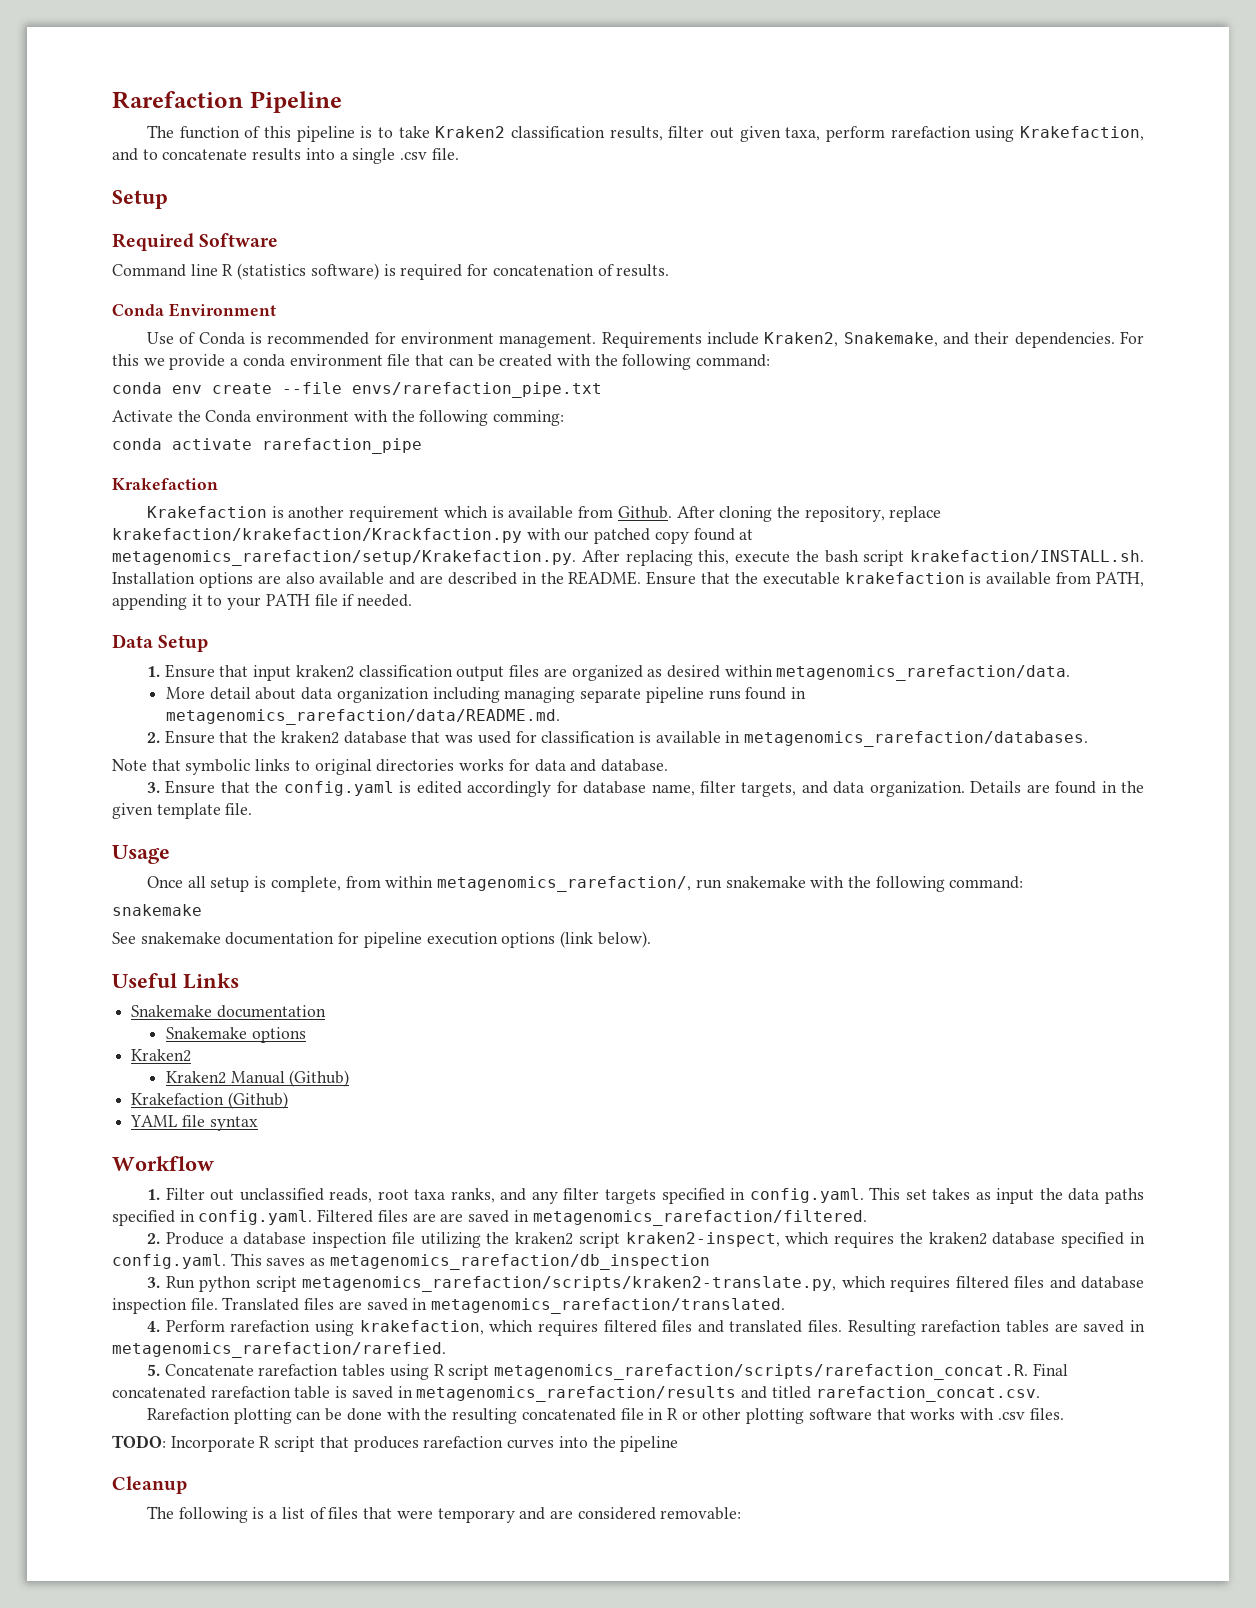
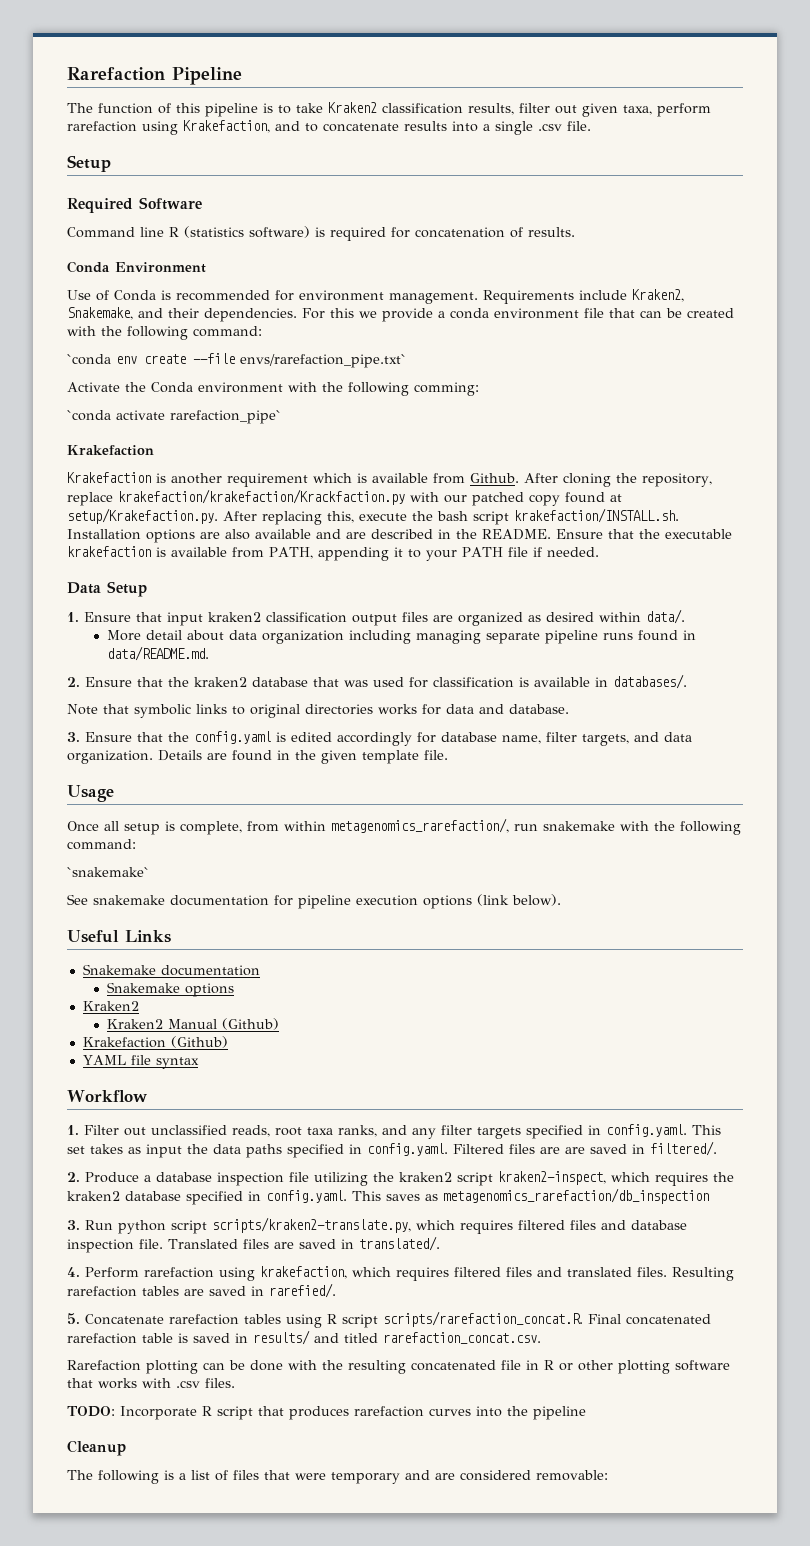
- conda env create --file envs/rarefaction_pipe.txt
+ `conda env create --file envs/rarefaction_pipe.txt`
- conda activate rarefaction_pipe
+ `conda activate rarefaction_pipe`
- After cloning the repository, replace krakefaction/krakefaction/Krackfaction.py with our patched copy found at metagenomics_rarefaction/setup/Krakefaction.py. After replacing this, execute the bash script krakefaction/INSTALL.sh. Installation options are also available and are described in the README.
+ After cloning the repository, replace krakefaction/krakefaction/Krackfaction.py with our patched copy found at setup/Krakefaction.py. After replacing this, execute the bash script krakefaction/INSTALL.sh. Installation options are also available and are described in the README.
- 1. Ensure that input kraken2 classification output files are organized as desired within metagenomics_rarefaction/data.
+ 1. Ensure that input kraken2 classification output files are organized as desired within data/.
- More detail about data organization including managing separate pipeline runs found in metagenomics_rarefaction/data/README.md.
+ More detail about data organization including managing separate pipeline runs found in data/README.md.
- 2. Ensure that the kraken2 database that was used for classification is available in metagenomics_rarefaction/databases.
+ 2. Ensure that the kraken2 database that was used for classification is available in databases/.
  Once all setup is complete, from within metagenomics_rarefaction/, run snakemake with the following command:
- snakemake
+ `snakemake`
- 1. Filter out unclassified reads, root taxa ranks, and any filter targets specified in config.yaml. This set takes as input the data paths specified in config.yaml. Filtered files are are saved in metagenomics_rarefaction/filtered.
+ 1. Filter out unclassified reads, root taxa ranks, and any filter targets specified in config.yaml. This set takes as input the data paths specified in config.yaml. Filtered files are are saved in filtered/.
- 3. Run python script metagenomics_rarefaction/scripts/kraken2-translate.py, which requires filtered files and database inspection file.
+ 3. Run python script scripts/kraken2-translate.py, which requires filtered files and database inspection file.
- Translated files are saved in metagenomics_rarefaction/translated.
+ Translated files are saved in translated/.
- Resulting rarefaction tables are saved in metagenomics_rarefaction/rarefied.
+ Resulting rarefaction tables are saved in rarefied/.
- 5. Concatenate rarefaction tables using R script metagenomics_rarefaction/scripts/rarefaction_concat.R. Final concatenated rarefaction table is saved in metagenomics_rarefaction/results and titled rarefaction_concat.csv.
+ 5. Concatenate rarefaction tables using R script scripts/rarefaction_concat.R. Final concatenated rarefaction table is saved in results/ and titled rarefaction_concat.csv.

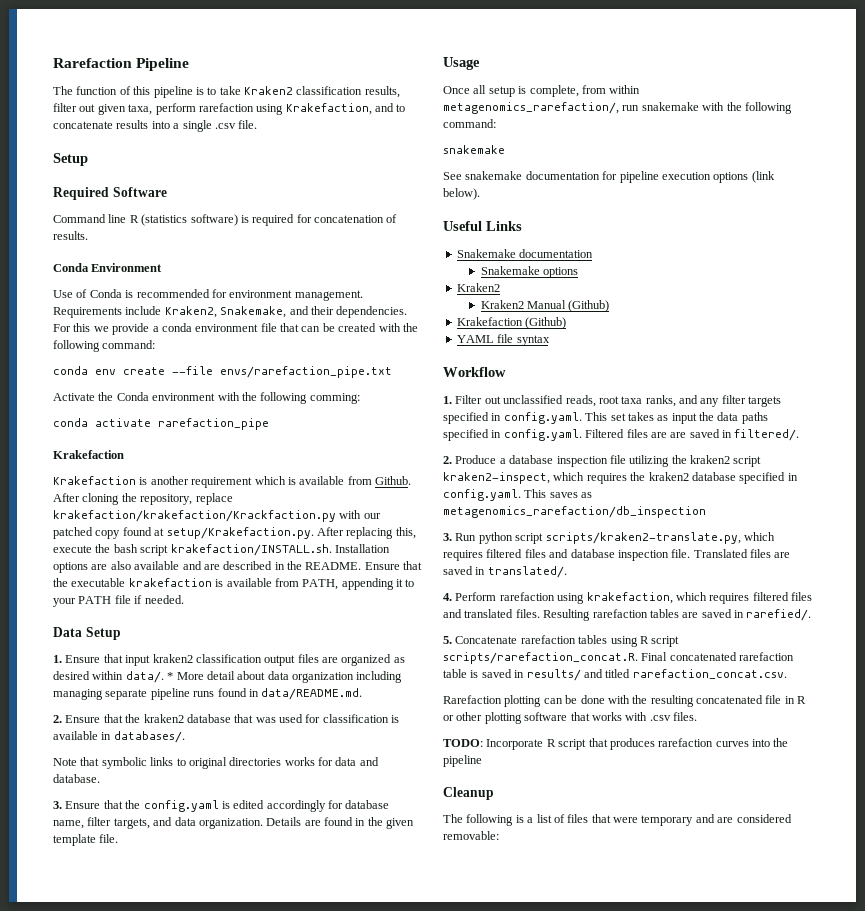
- `conda env create --file envs/rarefaction_pipe.txt`
+ conda env create --file envs/rarefaction_pipe.txt
- `conda activate rarefaction_pipe`
+ conda activate rarefaction_pipe
- 1. Ensure that input kraken2 classification output files are organized as desired within data/.
- More detail about data organization including managing separate pipeline runs found in data/README.md.
+ 1. Ensure that input kraken2 classification output files are organized as desired within data/. * More detail about data organization including managing separate pipeline runs found in data/README.md.
  Once all setup is complete, from within metagenomics_rarefaction/, run snakemake with the following command:
- `snakemake`
+ snakemake

